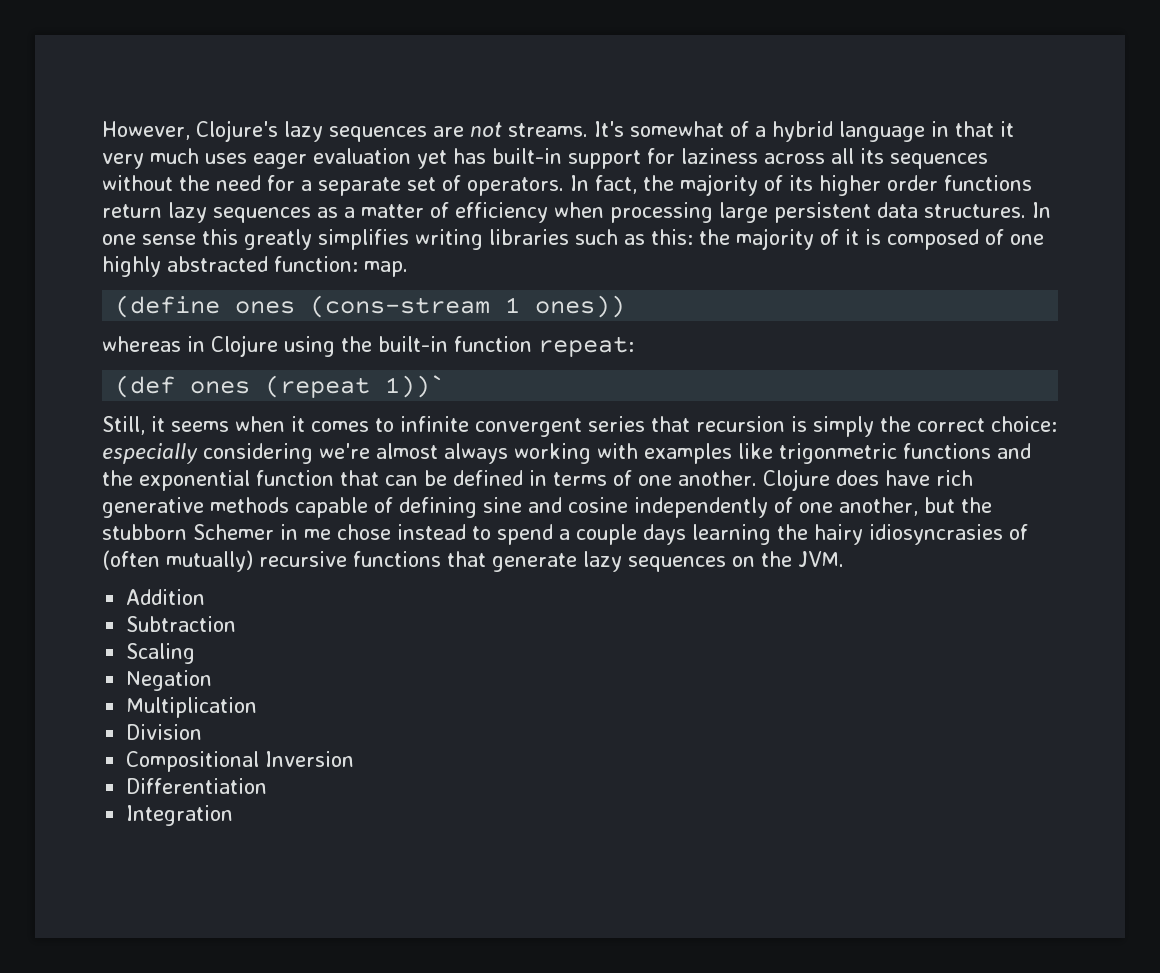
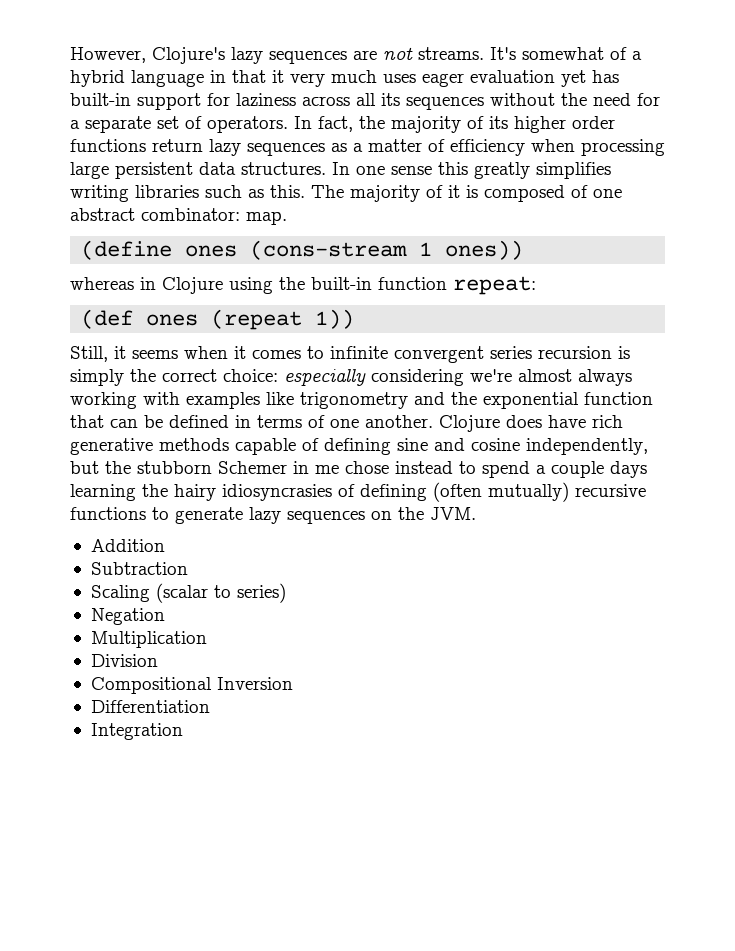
- In one sense this greatly simplifies writing libraries such as this: the majority of it is composed of one highly abstracted function: map.
+ In one sense this greatly simplifies writing libraries such as this. The majority of it is composed of one abstract combinator: map.
- (def ones (repeat 1))`
+ (def ones (repeat 1))
- Still, it seems when it comes to infinite convergent series that recursion is simply the correct choice: especially considering we're almost always working with examples like trigonmetric functions and the exponential function that can be defined in terms of one another.
+ Still, it seems when it comes to infinite convergent series recursion is simply the correct choice: especially considering we're almost always working with examples like trigonometry and the exponential function that can be defined in terms of one another.
- Clojure does have rich generative methods capable of defining sine and cosine independently of one another, but the stubborn Schemer in me chose instead to spend a couple days learning the hairy idiosyncrasies of (often mutually) recursive functions that generate lazy sequences on the JVM.
+ Clojure does have rich generative methods capable of defining sine and cosine independently, but the stubborn Schemer in me chose instead to spend a couple days learning the hairy idiosyncrasies of defining (often mutually) recursive functions to generate lazy sequences on the JVM.
- Scaling
+ Scaling (scalar to series)

